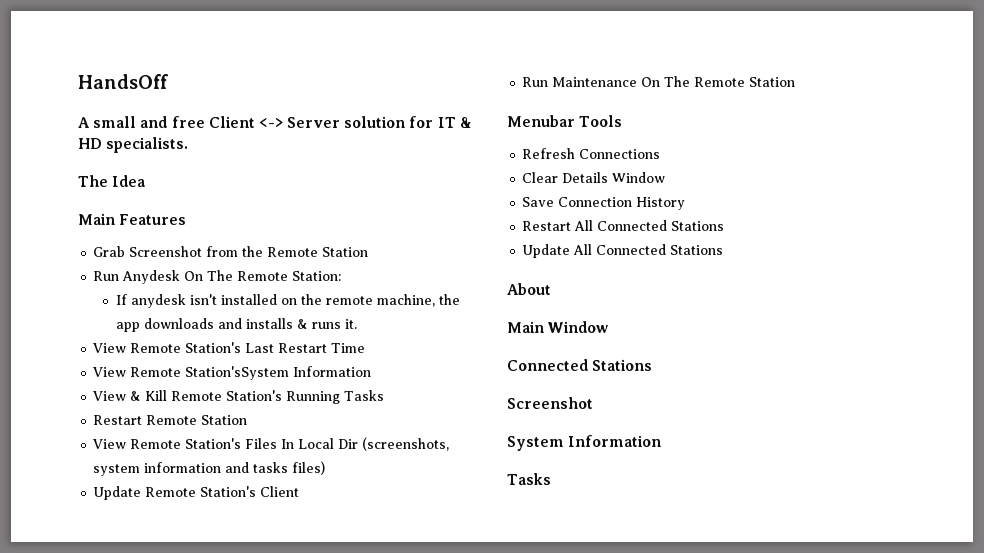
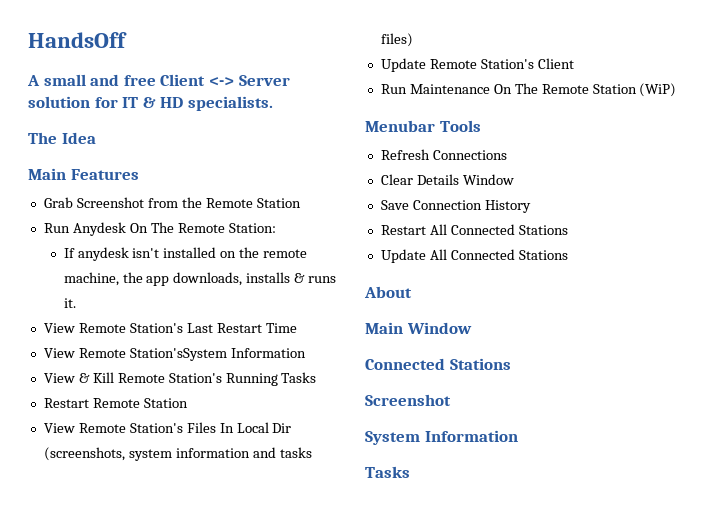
- If anydesk isn't installed on the remote machine, the app downloads and installs & runs it.
+ If anydesk isn't installed on the remote machine, the app downloads, installs & runs it.
- Run Maintenance On The Remote Station
+ Run Maintenance On The Remote Station (WiP)

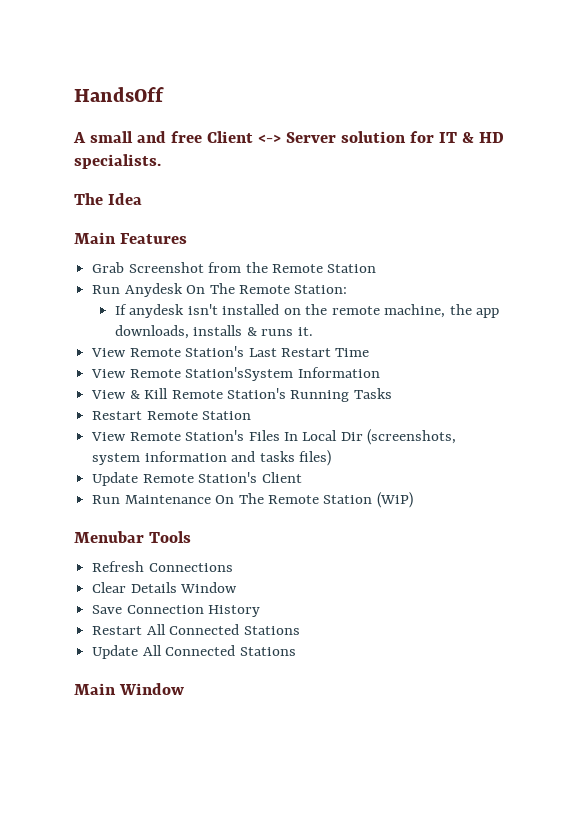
- About
  Main Window
- Connected Stations
- Screenshot
- System Information
- Tasks

